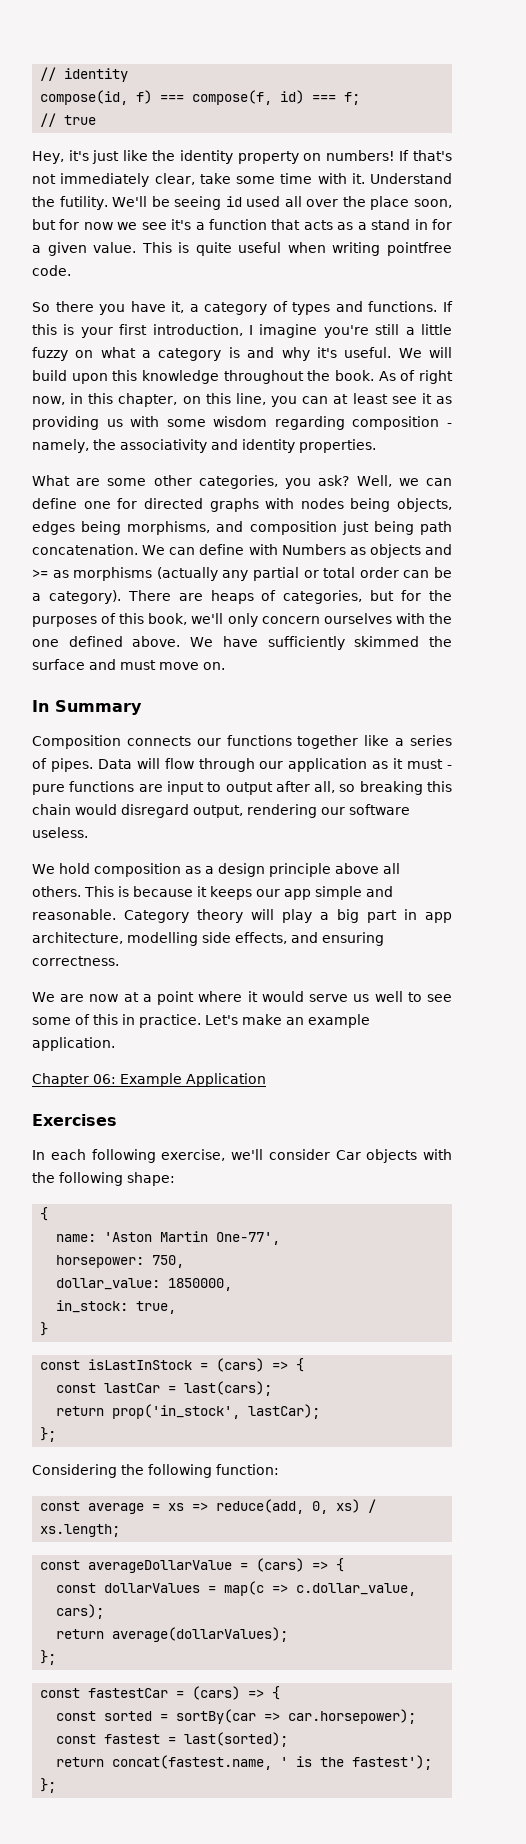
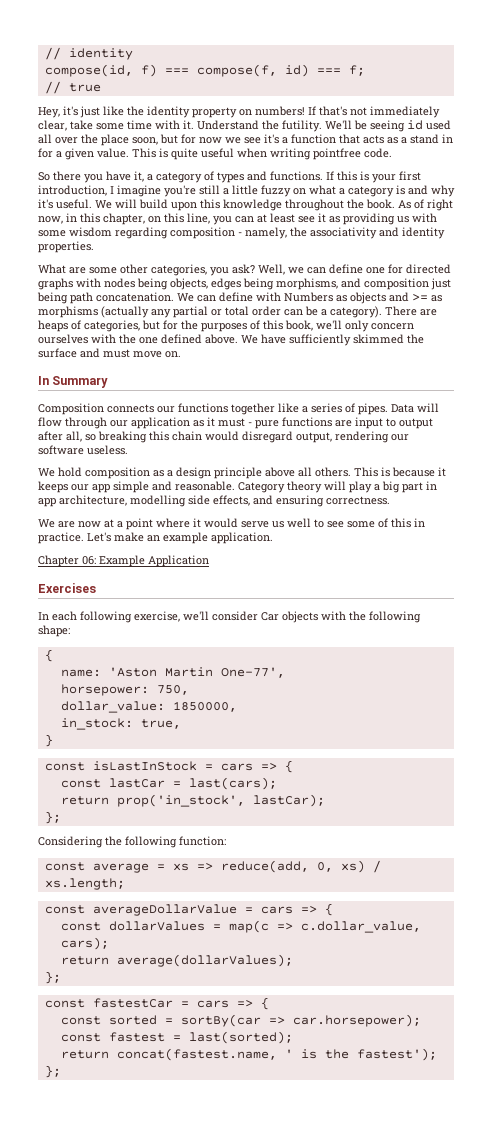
- const isLastInStock = (cars) => {
+ const isLastInStock = cars => {
- const averageDollarValue = (cars) => {
+ const averageDollarValue = cars => {
- const fastestCar = (cars) => {
+ const fastestCar = cars => {

